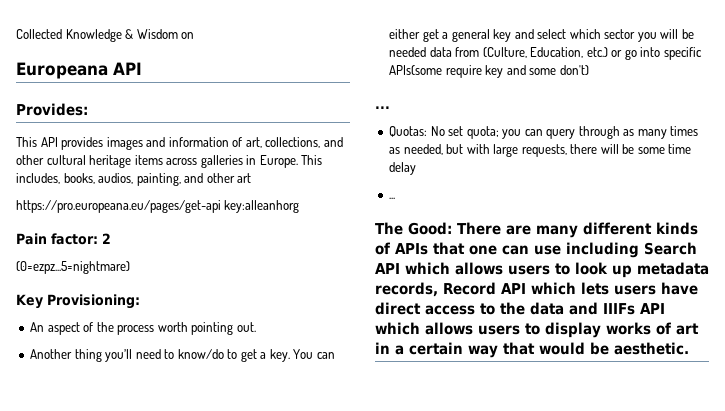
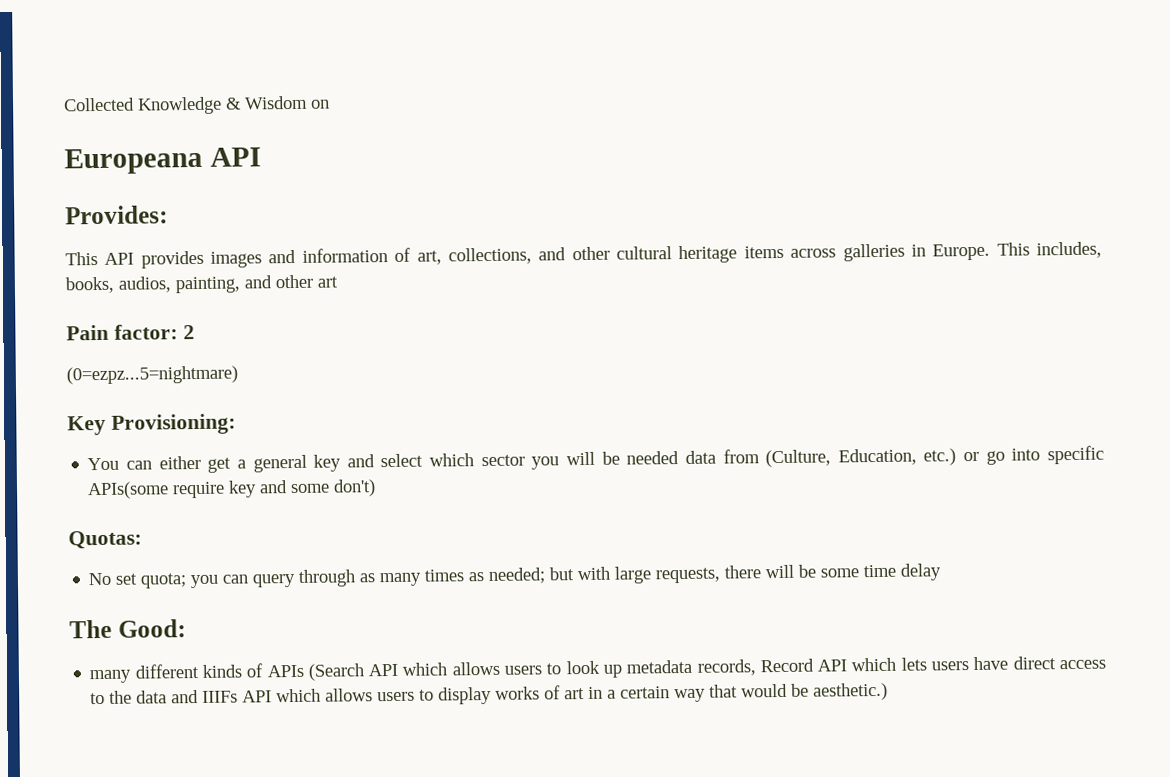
- https://pro.europeana.eu/pages/get-api key:alleanhorg
- An aspect of the process worth pointing out.
- Another thing you’ll need to know/do to get a key. You can either get a general key and select which sector you will be needed data from (Culture, Education, etc.) or go into specific APIs(some require key and some don't)
- ...
- Quotas: No set quota; you can query through as many times as needed, but with large requests, there will be some time delay
- ...
+ You can either get a general key and select which sector you will be needed data from (Culture, Education, etc.) or go into specific APIs(some require key and some don't)
+ Quotas:
+ No set quota; you can query through as many times as needed; but with large requests, there will be some time delay
- The Good: There are many different kinds of APIs that one can use including Search API which allows users to look up metadata records, Record API which lets users have direct access to the data and IIIFs API which allows users to display works of art in a certain way that would be aesthetic.
+ The Good:
+ many different kinds of APIs (Search API which allows users to look up metadata records, Record API which lets users have direct access to the data and IIIFs API which allows users to display works of art in a certain way that would be aesthetic.)

